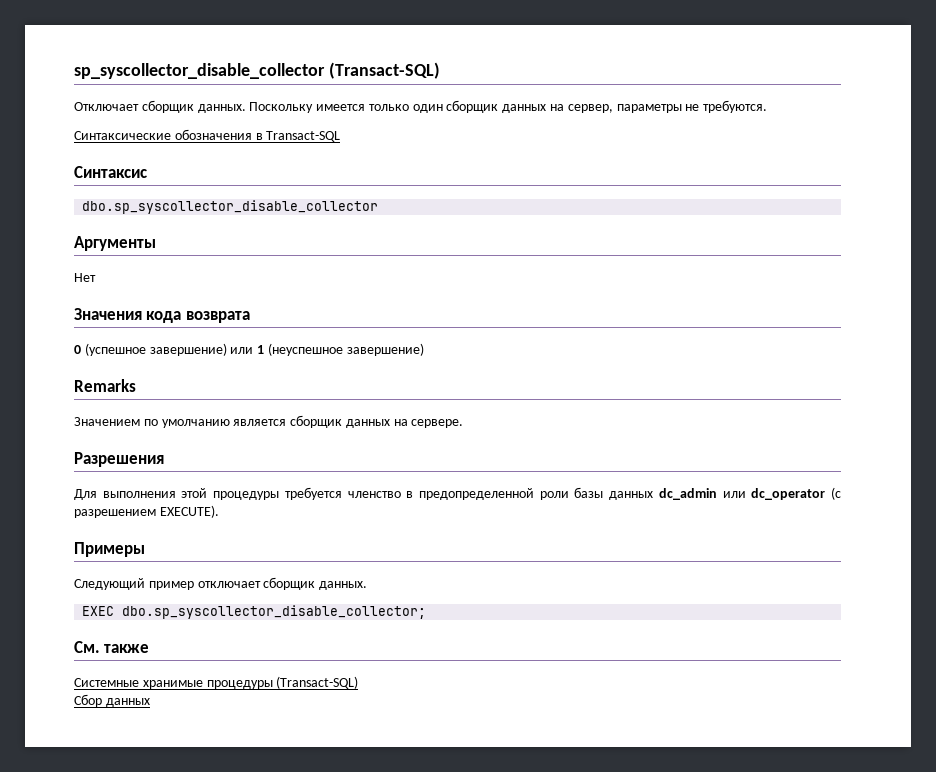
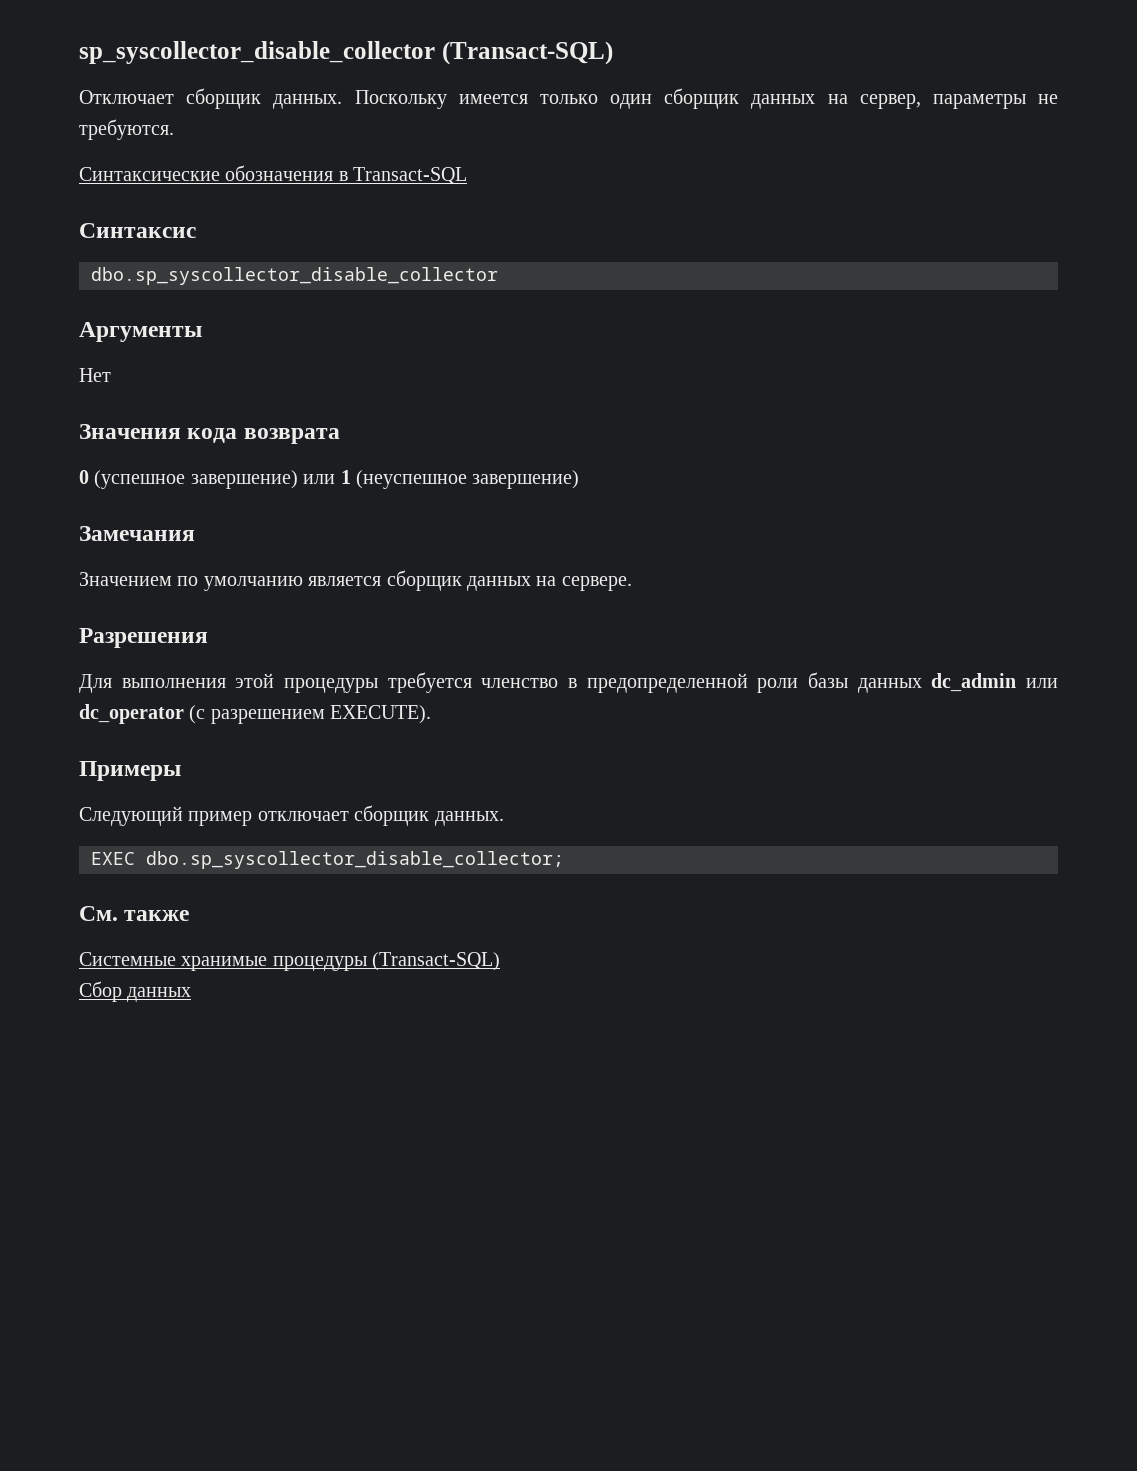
- Remarks
+ Замечания

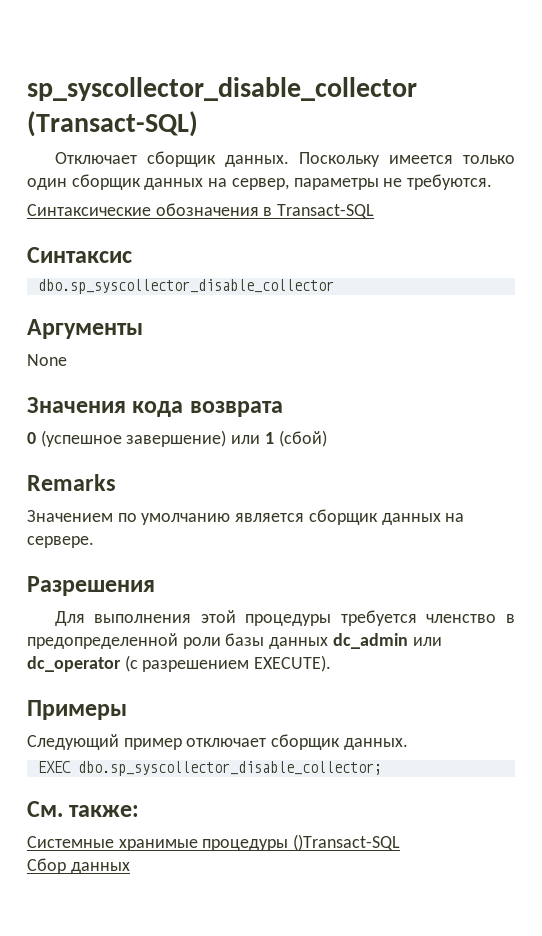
- Нет
+ None
- 0 (успешное завершение) или 1 (неуспешное завершение)
- Замечания
+ 0 (успешное завершение) или 1 (сбой)
+ Remarks
- См. также
+ См. также:
- Системные хранимые процедуры (Transact-SQL)
+ Системные хранимые процедуры ()Transact-SQL

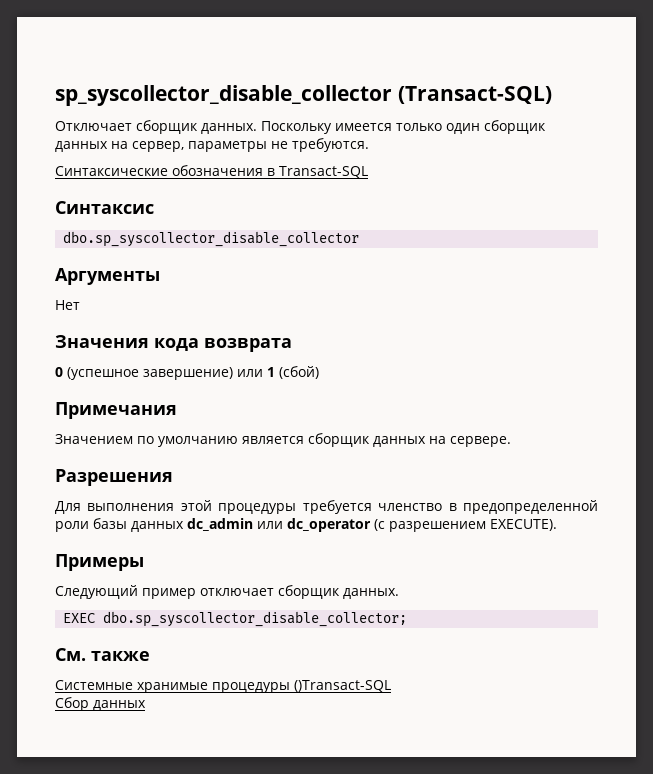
- None
+ Нет
- Remarks
+ Примечания
- См. также:
+ См. также

